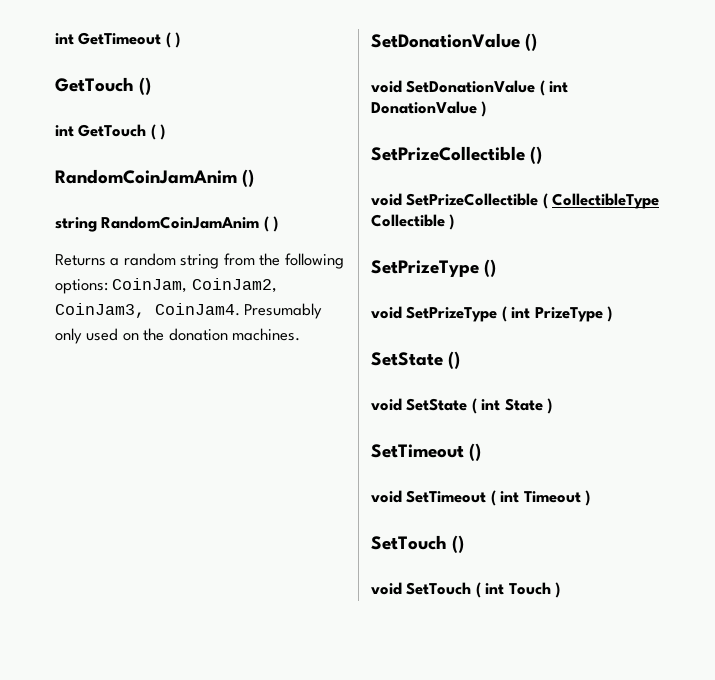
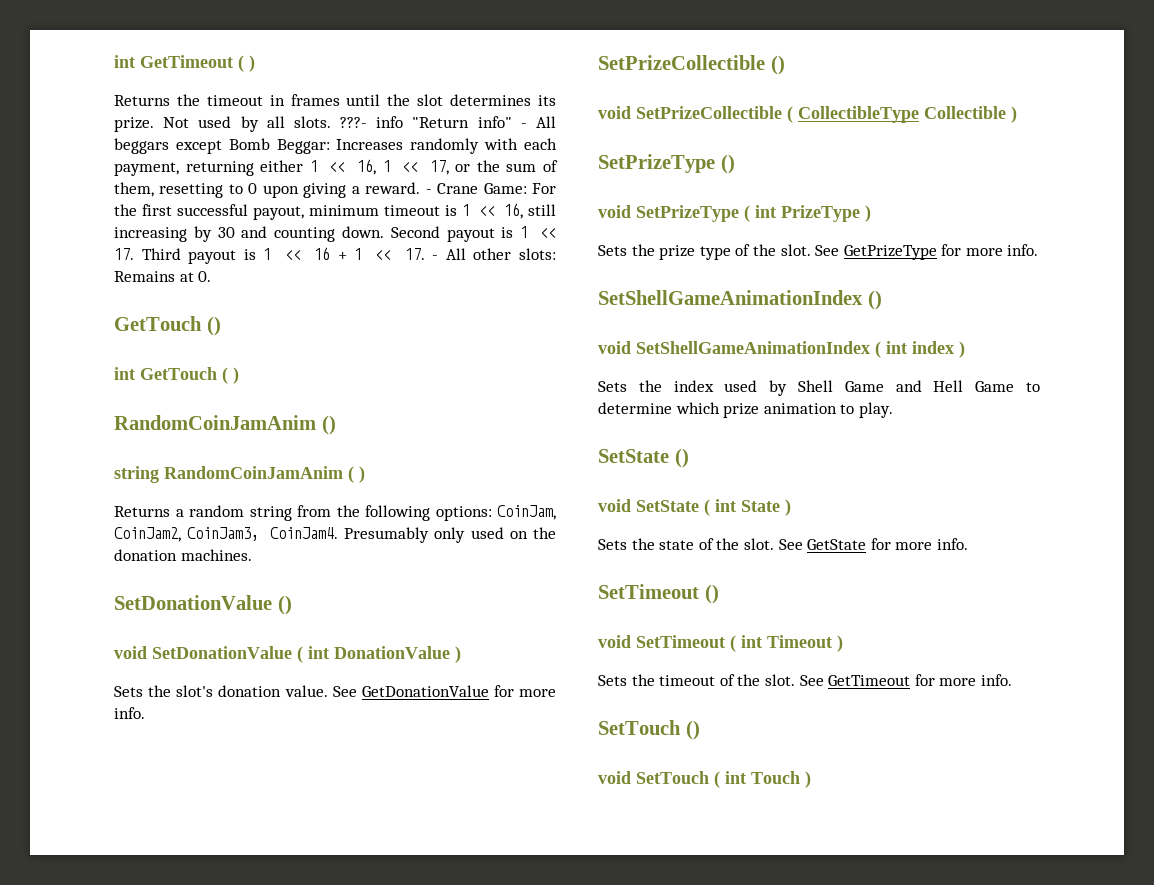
+ Returns the timeout in frames until the slot determines its prize. Not used by all slots. ???- info "Return info" - All beggars except Bomb Beggar: Increases randomly with each payment, returning either 1 << 16, 1 << 17, or the sum of them, resetting to 0 upon giving a reward. - Crane Game: For the first successful payout, minimum timeout is 1 << 16, still increasing by 30 and counting down. Second payout is 1 << 17. Third payout is 1 << 16 + 1 << 17. - All other slots: Remains at 0.
+ Sets the slot's donation value. See GetDonationValue for more info.
+ Sets the prize type of the slot. See GetPrizeType for more info.
+ SetShellGameAnimationIndex ()
+ void SetShellGameAnimationIndex ( int index )
+ Sets the index used by Shell Game and Hell Game to determine which prize animation to play.
+ Sets the state of the slot. See GetState for more info.
+ Sets the timeout of the slot. See GetTimeout for more info.

